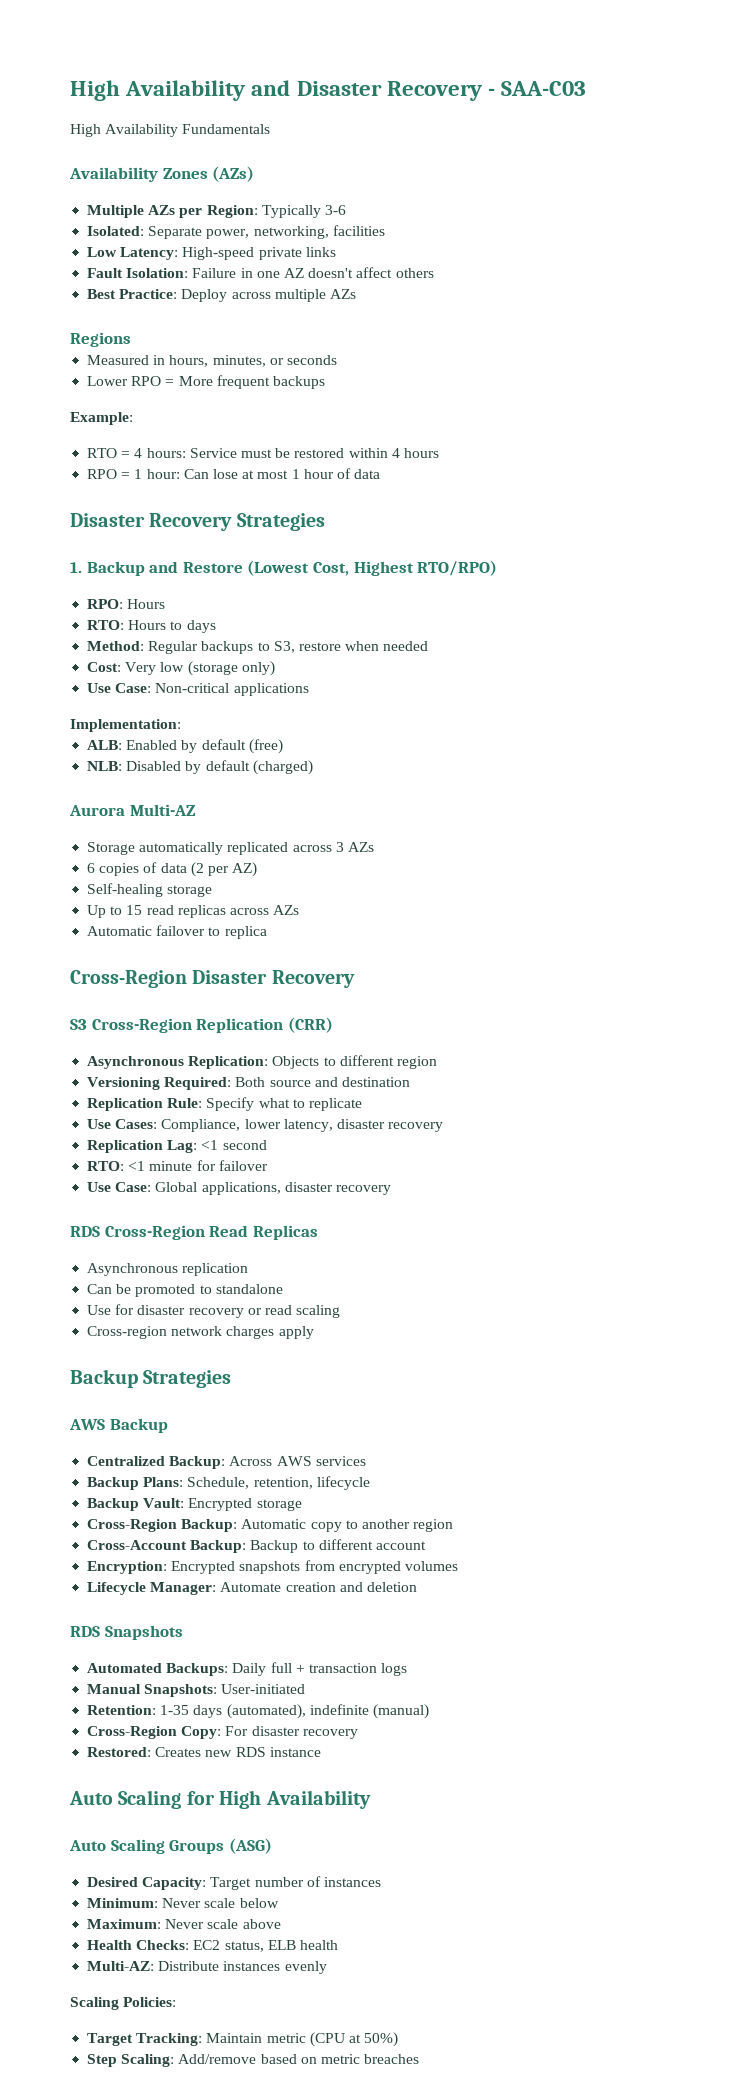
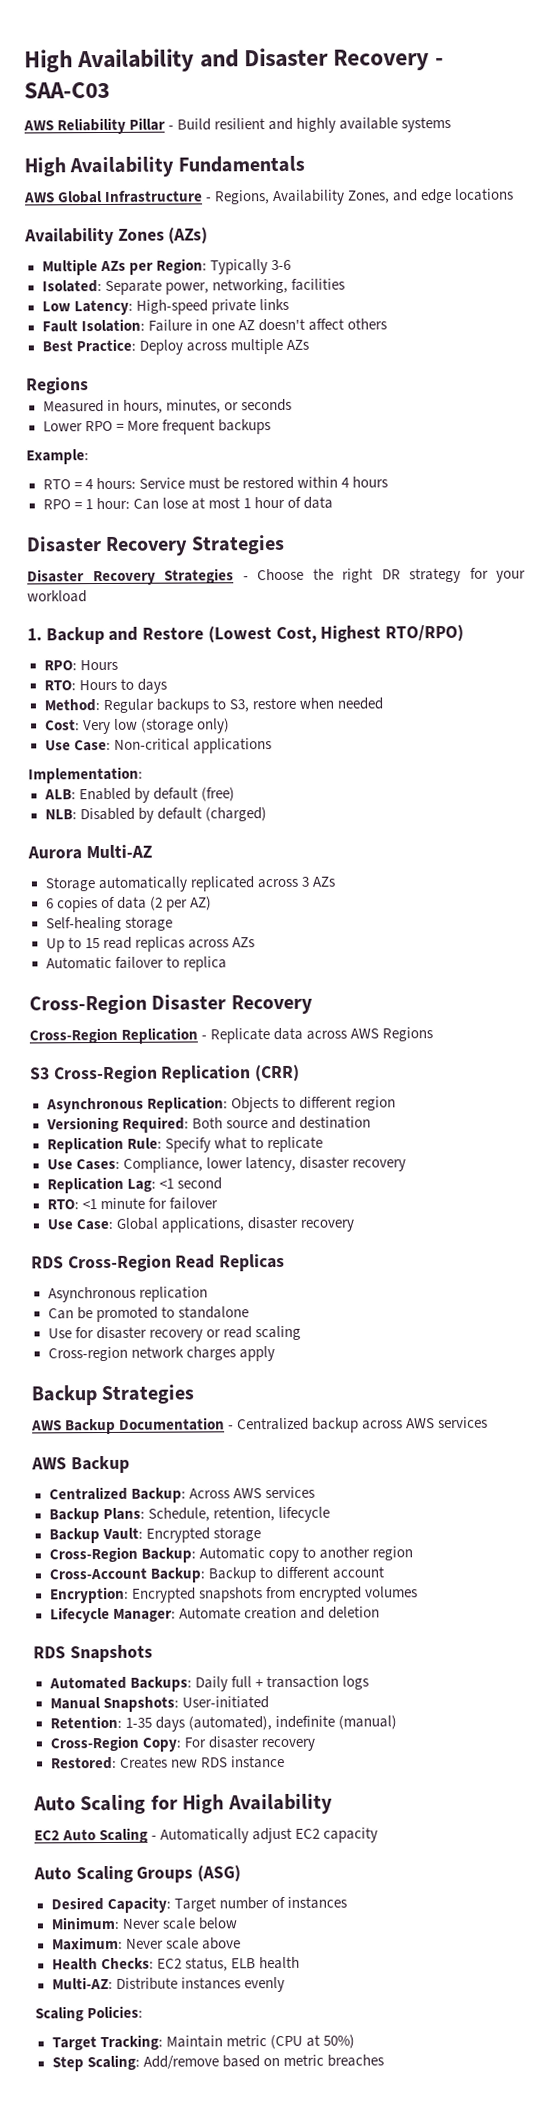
+ AWS Reliability Pillar - Build resilient and highly available systems
  High Availability Fundamentals
+ AWS Global Infrastructure - Regions, Availability Zones, and edge locations
+ Disaster Recovery Strategies - Choose the right DR strategy for your workload
+ Cross-Region Replication - Replicate data across AWS Regions
+ AWS Backup Documentation - Centralized backup across AWS services
+ EC2 Auto Scaling - Automatically adjust EC2 capacity

